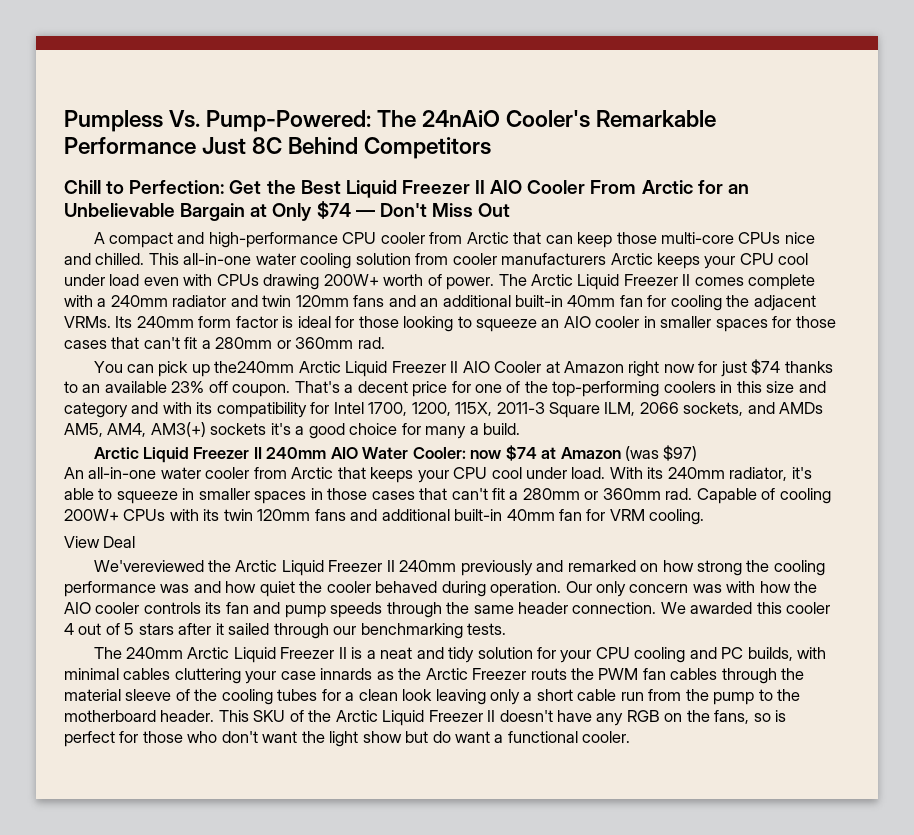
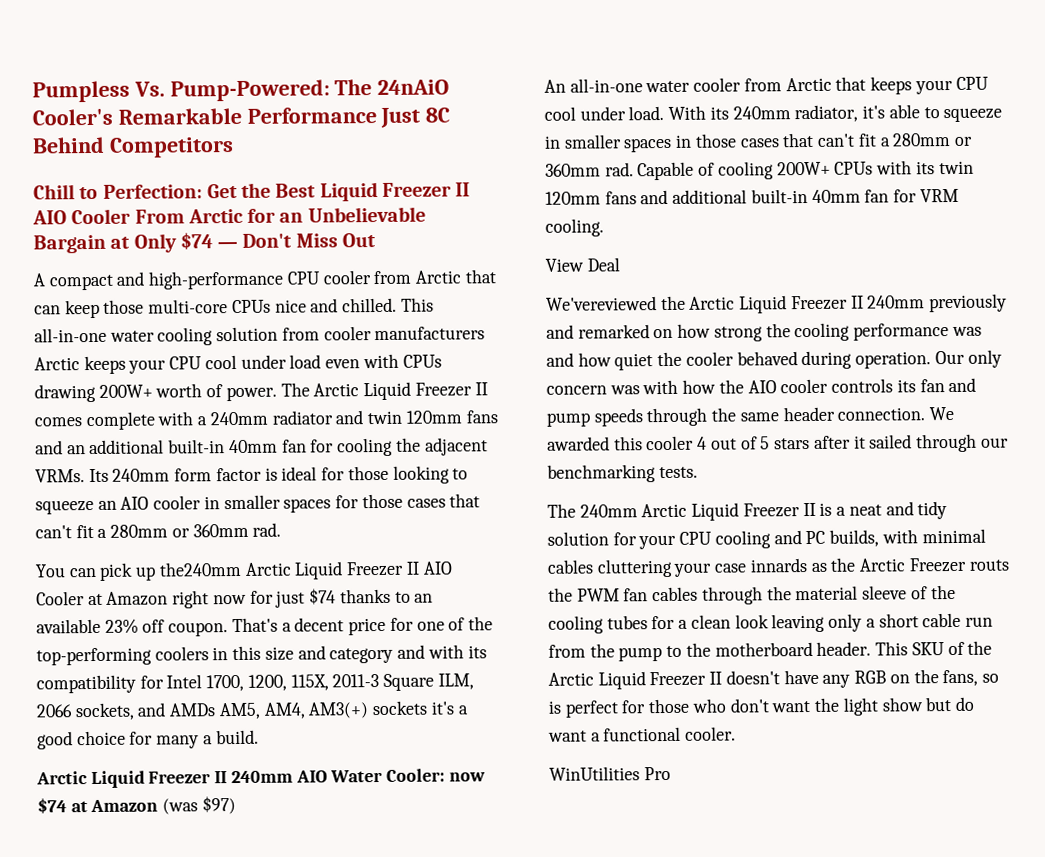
+ WinUtilities Pro

